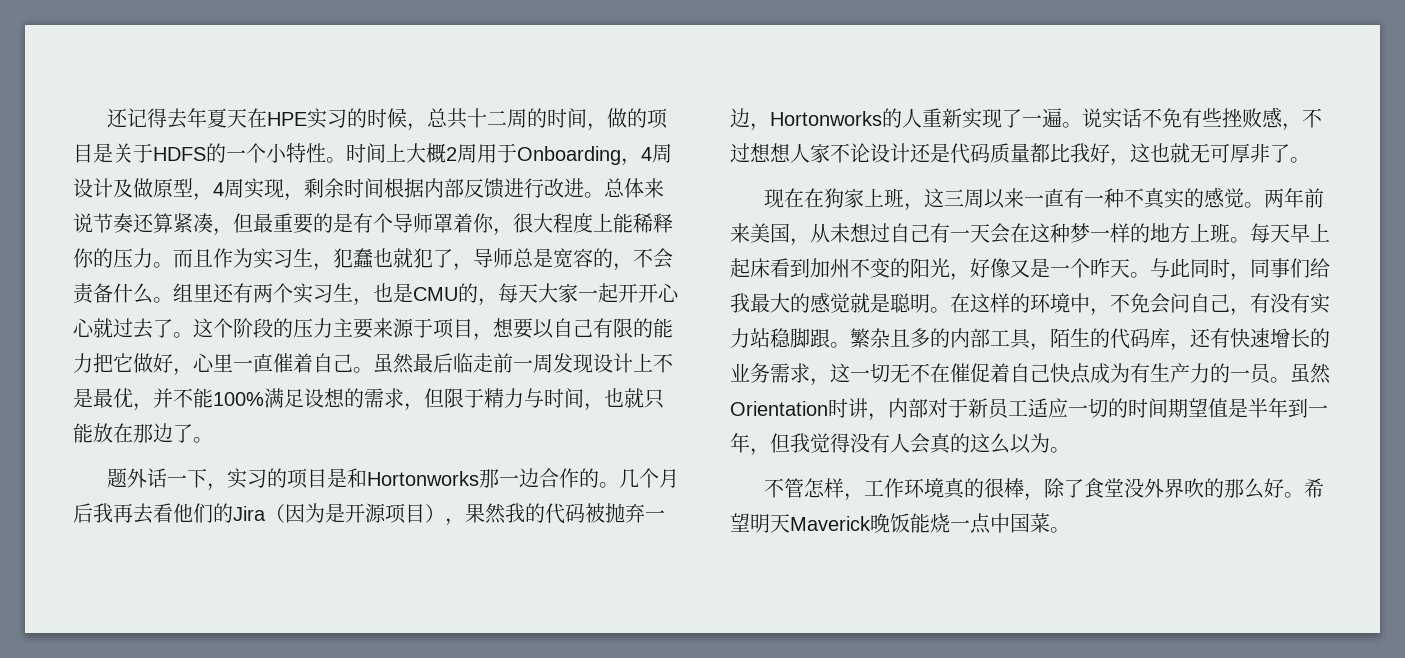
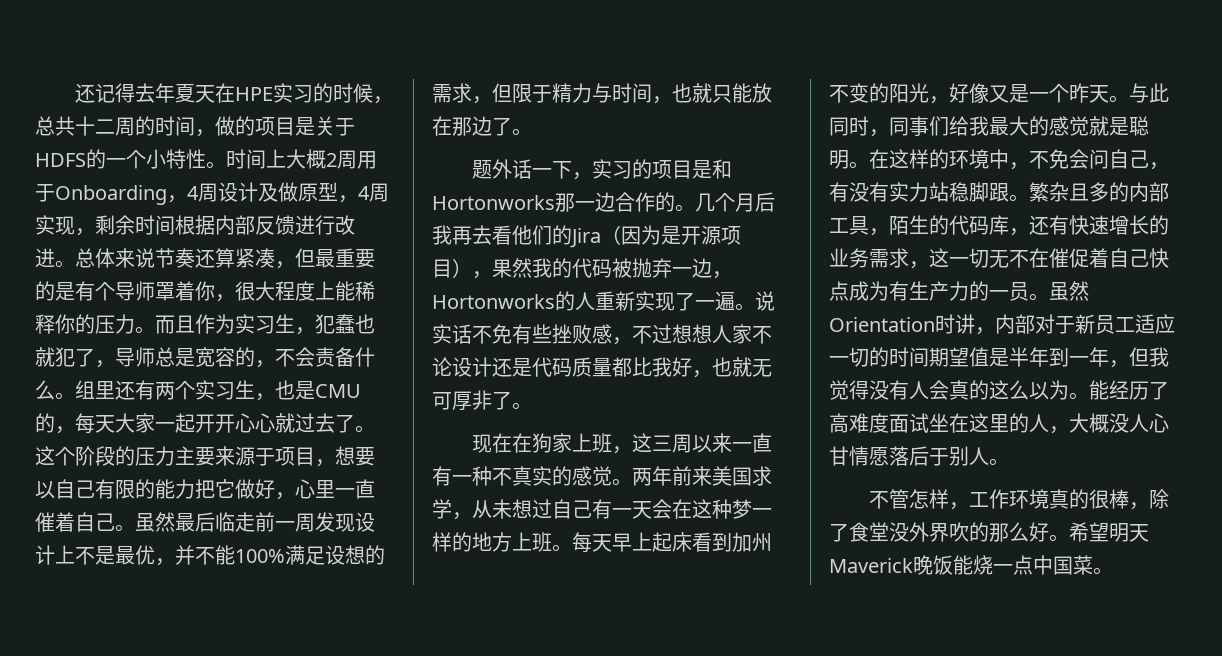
- 说实话不免有些挫败感，不过想想人家不论设计还是代码质量都比我好，这也就无可厚非了。
+ 说实话不免有些挫败感，不过想想人家不论设计还是代码质量都比我好，也就无可厚非了。
- 两年前来美国，从未想过自己有一天会在这种梦一样的地方上班。
+ 两年前来美国求学，从未想过自己有一天会在这种梦一样的地方上班。
+ 能经历了高难度面试坐在这里的人，大概没人心甘情愿落后于别人。

